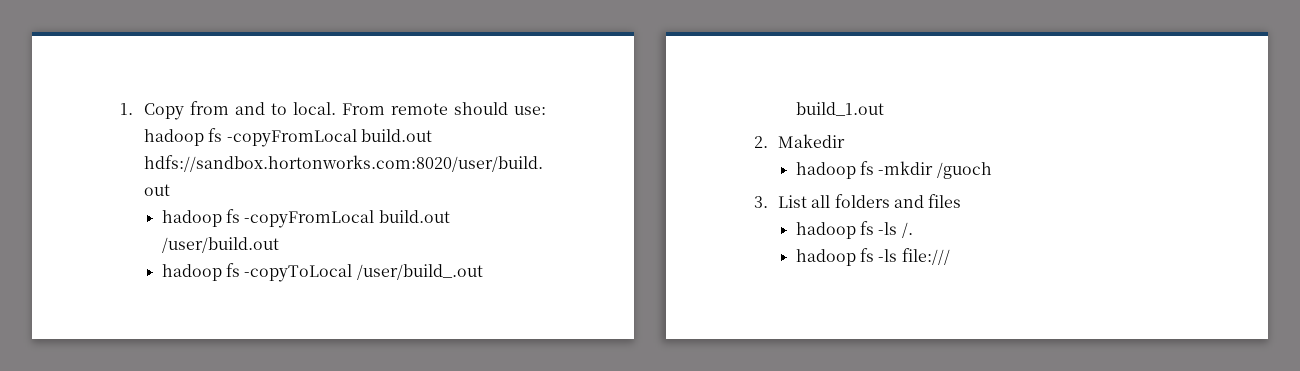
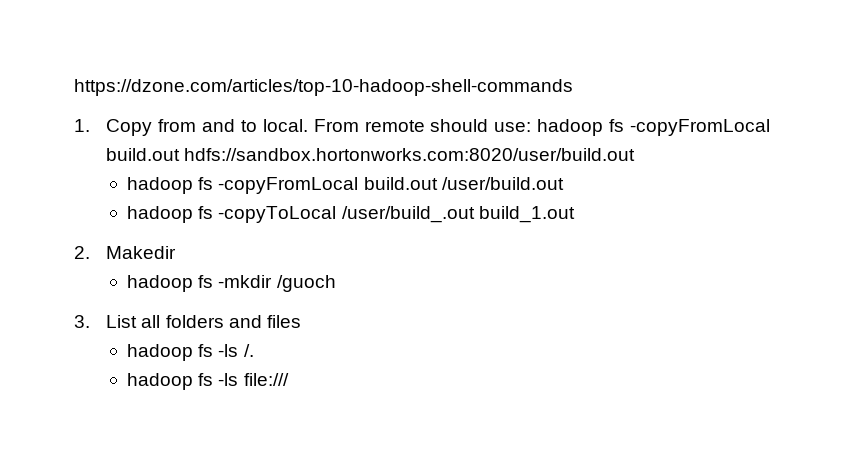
+ https://dzone.com/articles/top-10-hadoop-shell-commands

